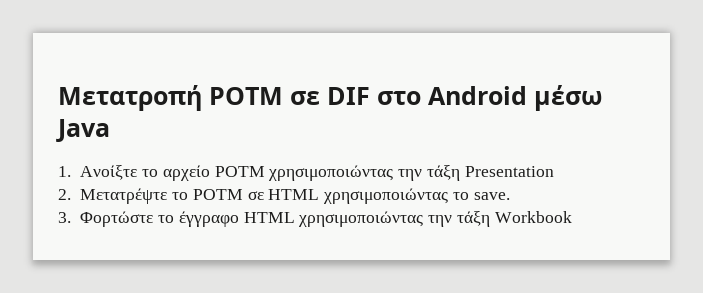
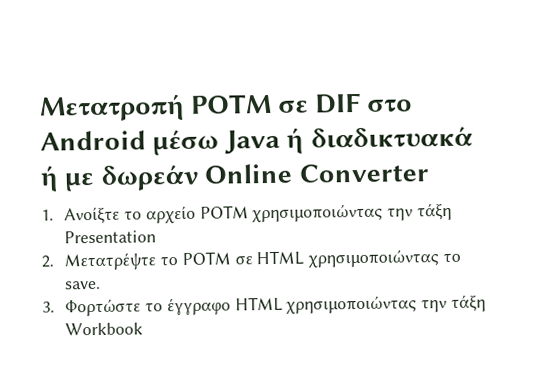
- Μετατροπή POTM σε DIF στο Android μέσω Java
+ Μετατροπή POTM σε DIF στο Android μέσω Java ή διαδικτυακά ή με δωρεάν Online Converter

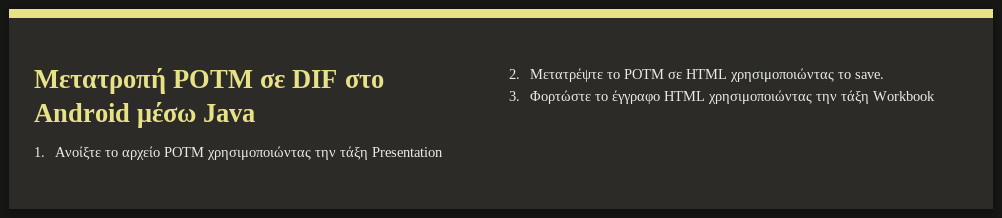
- Μετατροπή POTM σε DIF στο Android μέσω Java ή διαδικτυακά ή με δωρεάν Online Converter
+ Μετατροπή POTM σε DIF στο Android μέσω Java

